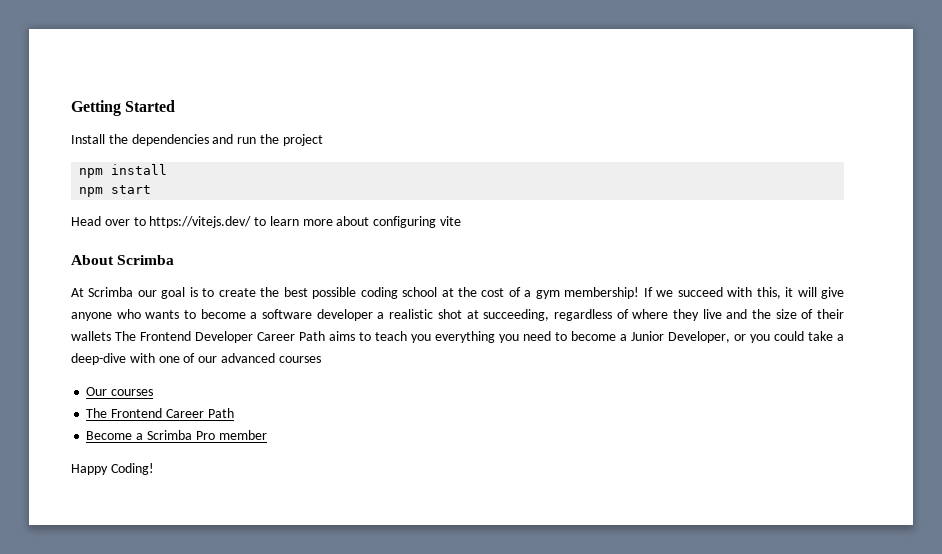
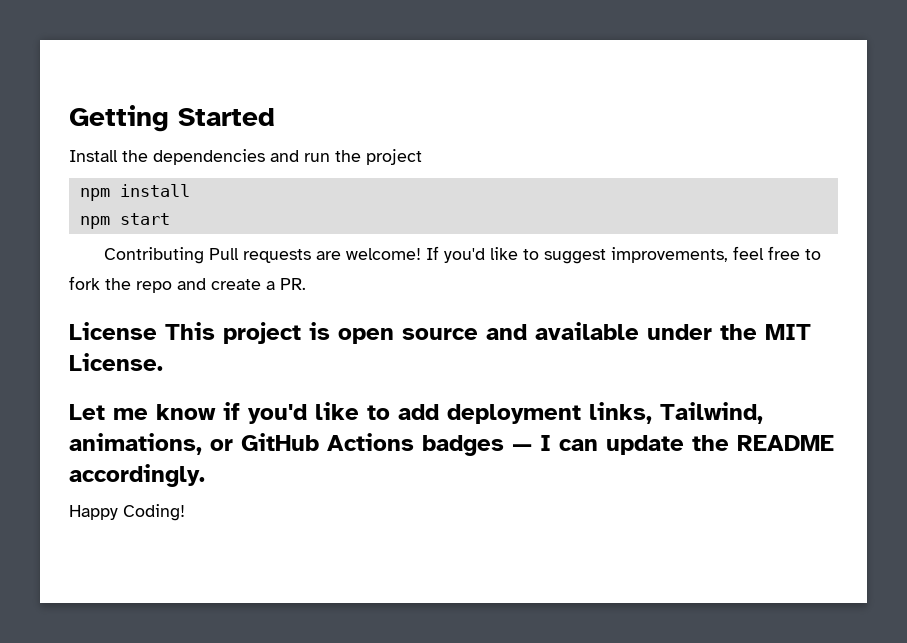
- Head over to https://vitejs.dev/ to learn more about configuring vite
- About Scrimba
- At Scrimba our goal is to create the best possible coding school at the cost of a gym membership! If we succeed with this, it will give anyone who wants to become a software developer a realistic shot at succeeding, regardless of where they live and the size of their wallets The Frontend Developer Career Path aims to teach you everything you need to become a Junior Developer, or you could take a deep-dive with one of our advanced courses
- Our courses
- The Frontend Career Path
- Become a Scrimba Pro member
+ Contributing Pull requests are welcome! If you'd like to suggest improvements, feel free to fork the repo and create a PR.
+ License This project is open source and available under the MIT License.
+ Let me know if you'd like to add deployment links, Tailwind, animations, or GitHub Actions badges — I can update the README accordingly.

